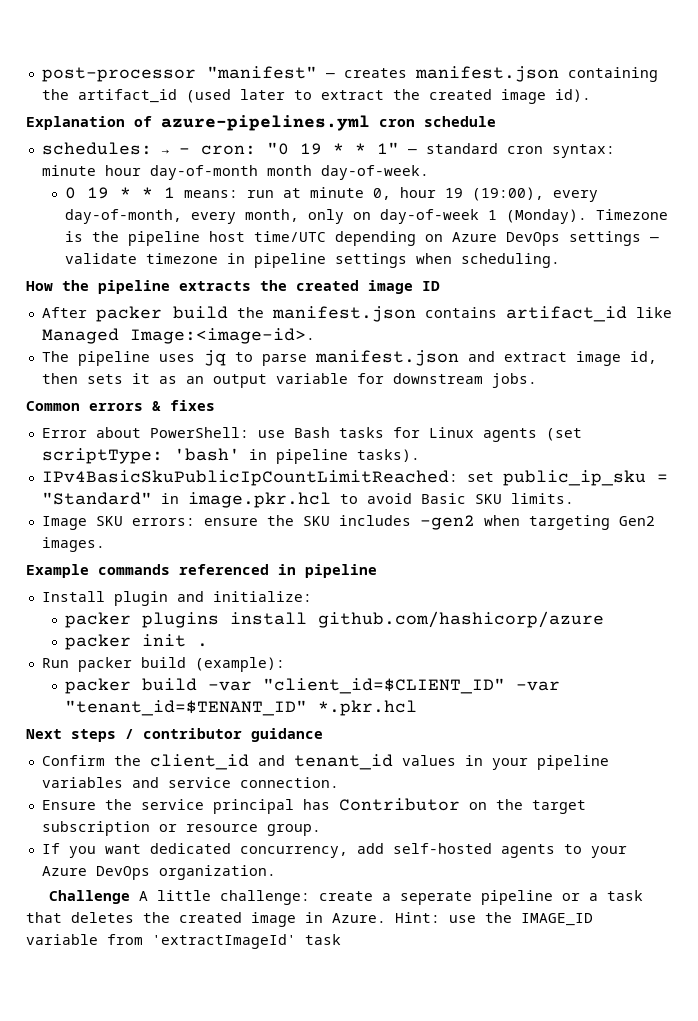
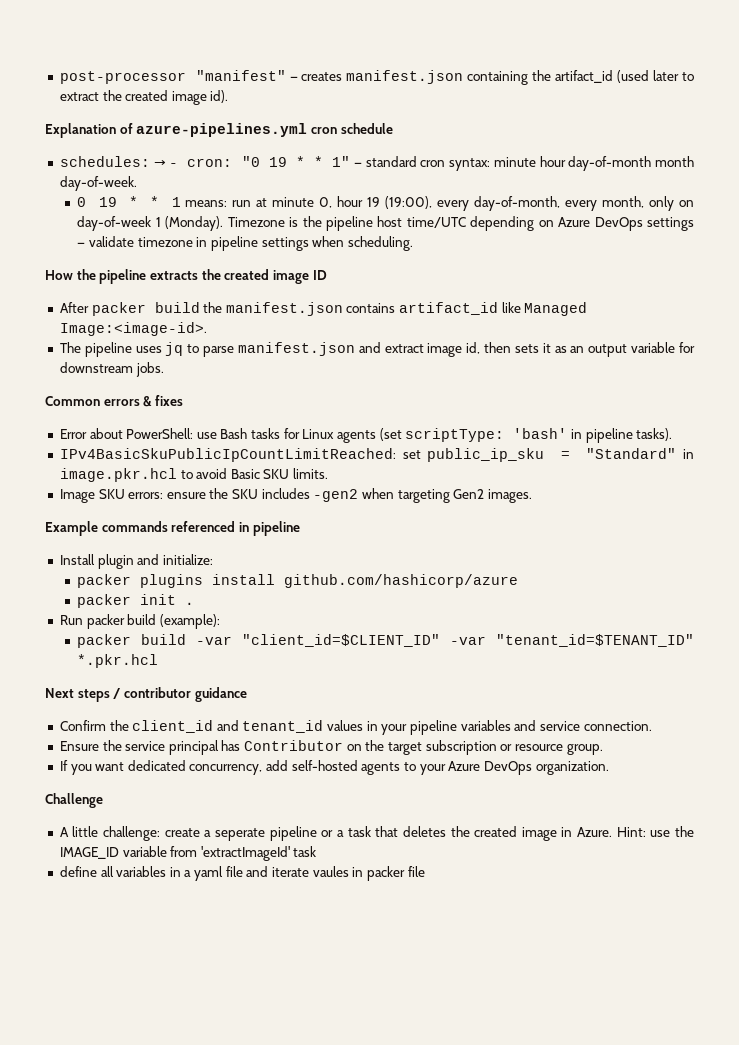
- Challenge A little challenge: create a seperate pipeline or a task that deletes the created image in Azure.
+ Challenge
+ A little challenge: create a seperate pipeline or a task that deletes the created image in Azure.
+ define all variables in a yaml file and iterate vaules in packer file

